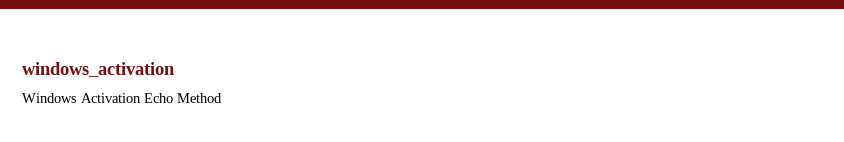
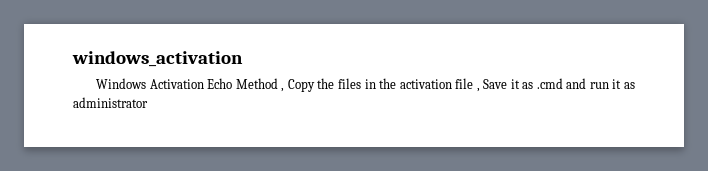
- Windows Activation Echo Method
+ Windows Activation Echo Method , Copy the files in the activation file , Save it as .cmd and run it as administrator

